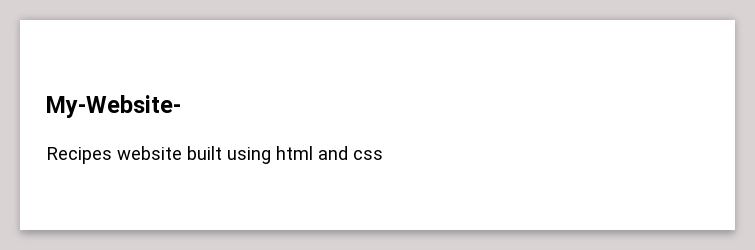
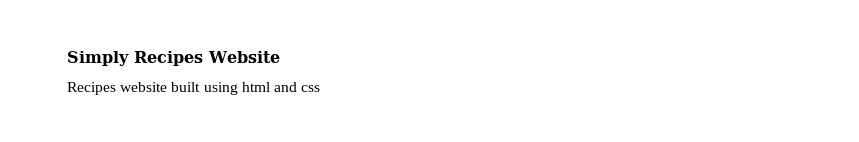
- My-Website-
+ Simply Recipes Website

